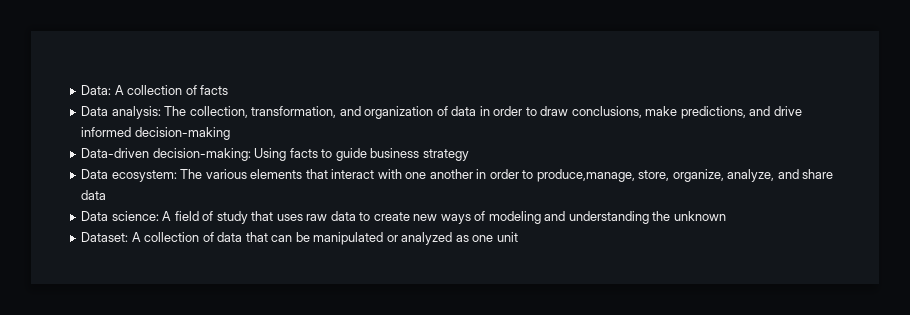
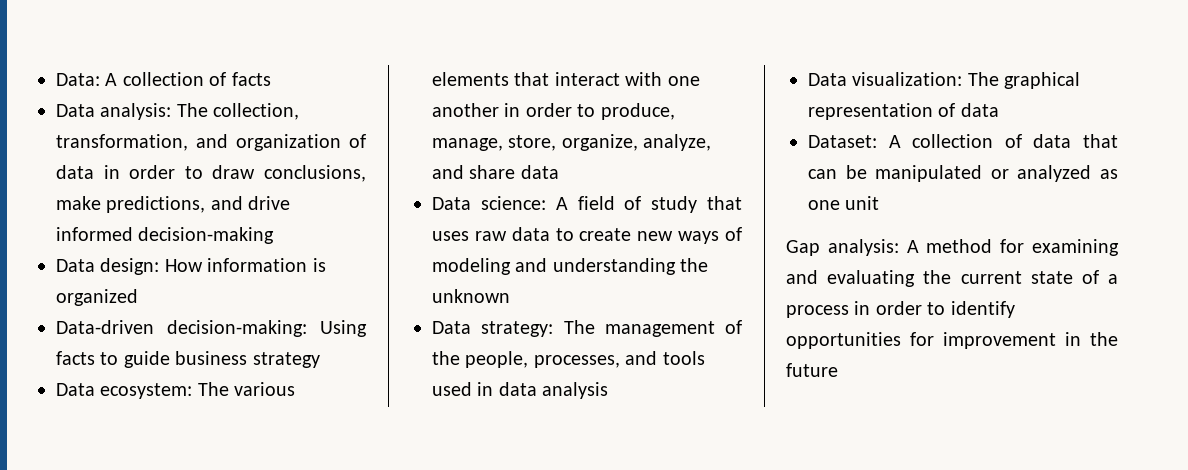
+ Data design: How information is organized
- Data ecosystem: The various elements that interact with one another in order to produce,manage, store, organize, analyze, and share data
+ Data ecosystem: The various elements that interact with one another in order to produce, manage, store, organize, analyze, and share data
+ Data strategy: The management of the people, processes, and tools used in data analysis
+ Data visualization: The graphical representation of data
+ Gap analysis: A method for examining and evaluating the current state of a process in order to identify opportunities for improvement in the future

